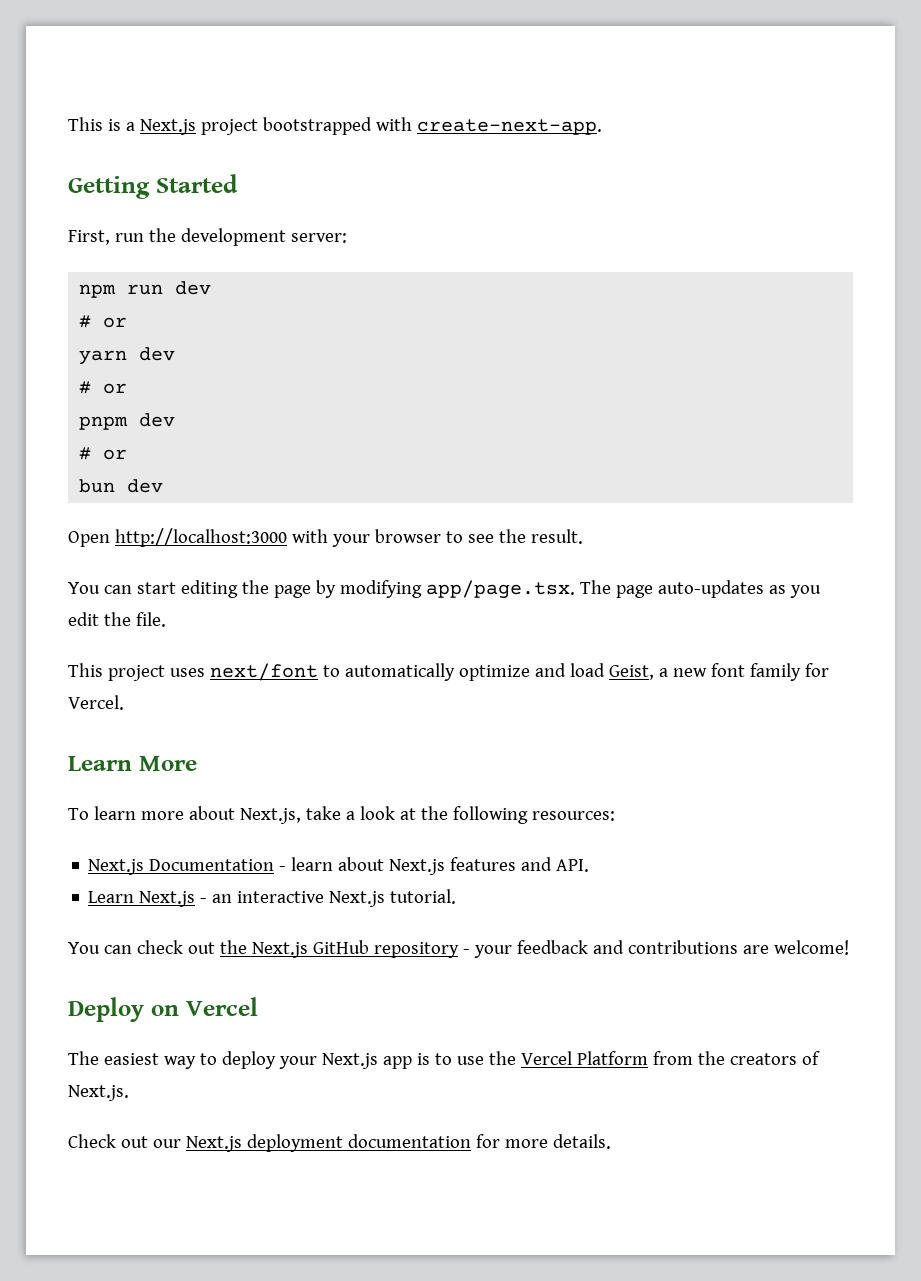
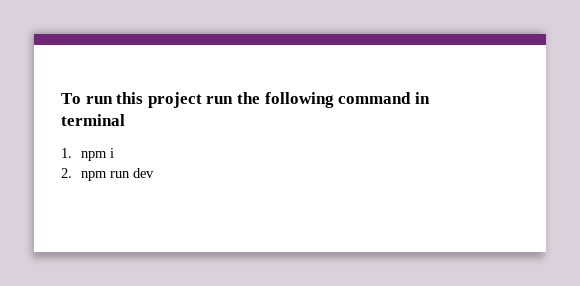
- This is a Next.js project bootstrapped with create-next-app.
- Getting Started
- First, run the development server:
- npm run dev
- # or
- yarn dev
- # or
- pnpm dev
- # or
- bun dev
- Open http://localhost:3000 with your browser to see the result.
- You can start editing the page by modifying app/page.tsx. The page auto-updates as you edit the file.
- This project uses next/font to automatically optimize and load Geist, a new font family for Vercel.
- Learn More
- To learn more about Next.js, take a look at the following resources:
- Next.js Documentation - learn about Next.js features and API.
- Learn Next.js - an interactive Next.js tutorial.
- You can check out the Next.js GitHub repository - your feedback and contributions are welcome!
- Deploy on Vercel
- The easiest way to deploy your Next.js app is to use the Vercel Platform from the creators of Next.js.
- Check out our Next.js deployment documentation for more details.
+ To run this project run the following command in terminal
+ 1. npm i
+ 2. npm run dev

